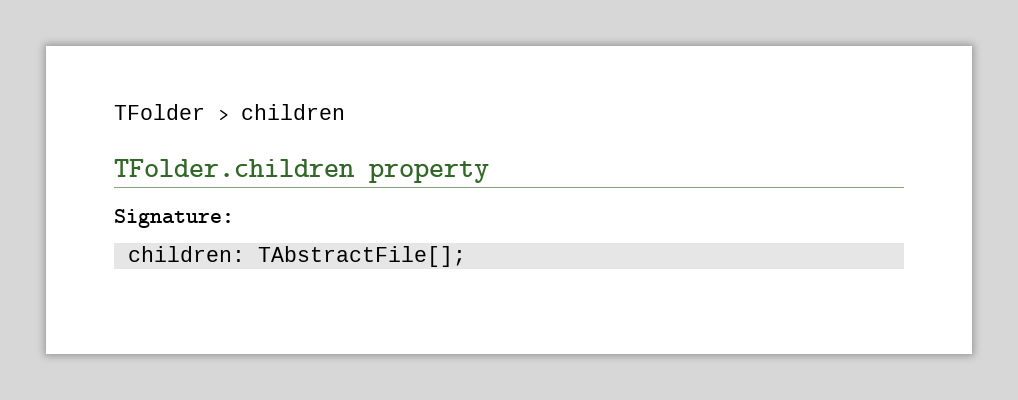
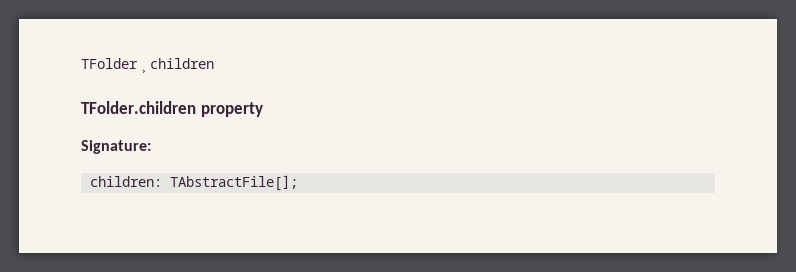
- TFolder › children
+ TFolder ˲ children

